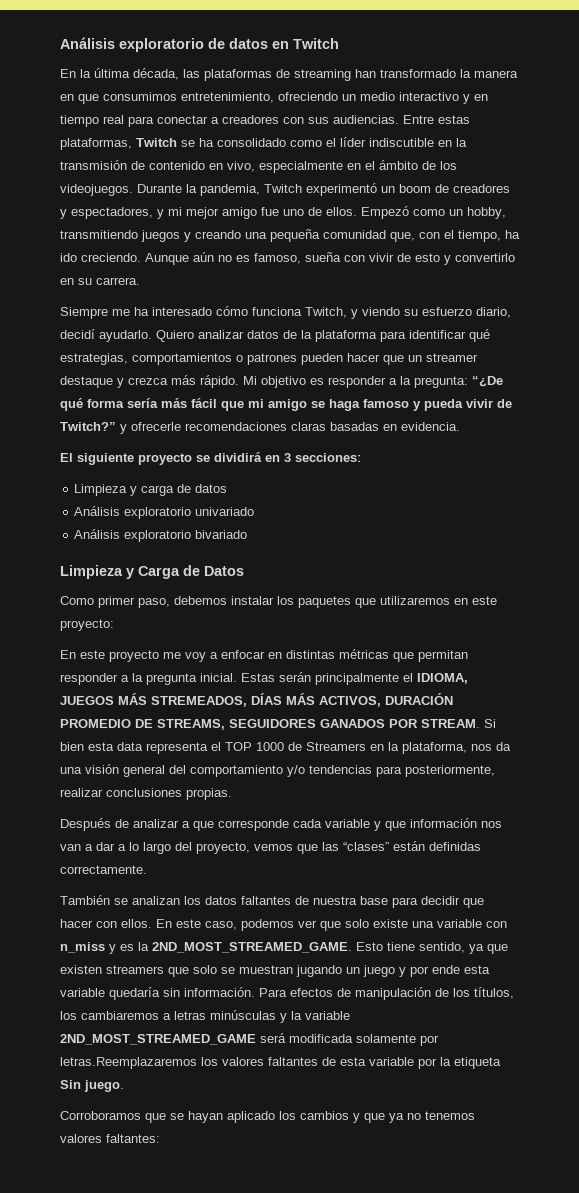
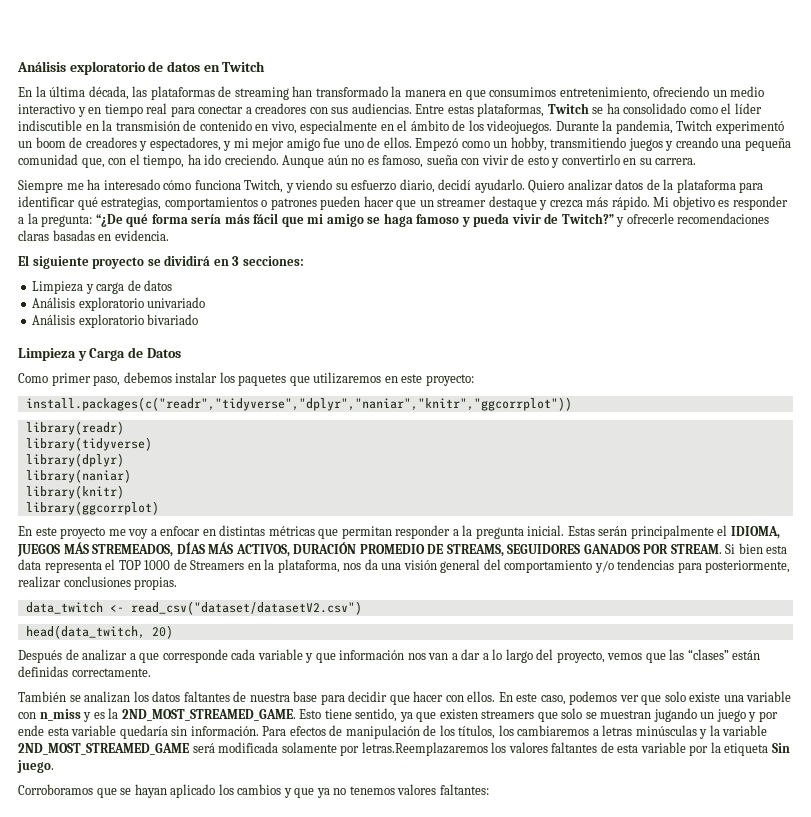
+ install.packages(c("readr","tidyverse","dplyr","naniar","knitr","ggcorrplot"))
+ library(readr)
+ library(tidyverse)
+ library(dplyr)
+ library(naniar)
+ library(knitr)
+ library(ggcorrplot)
+ data_twitch <- read_csv("dataset/datasetV2.csv")
+ head(data_twitch, 20)

